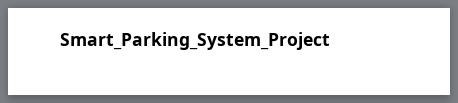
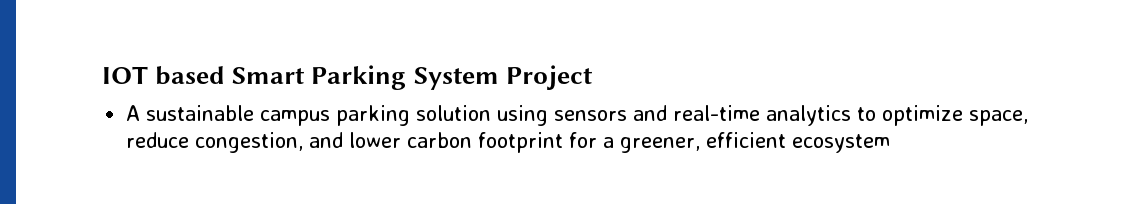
- Smart_Parking_System_Project
+ IOT based Smart Parking System Project
+ A sustainable campus parking solution using sensors and real-time analytics to optimize space, reduce congestion, and lower carbon footprint for a greener, efficient ecosystem

